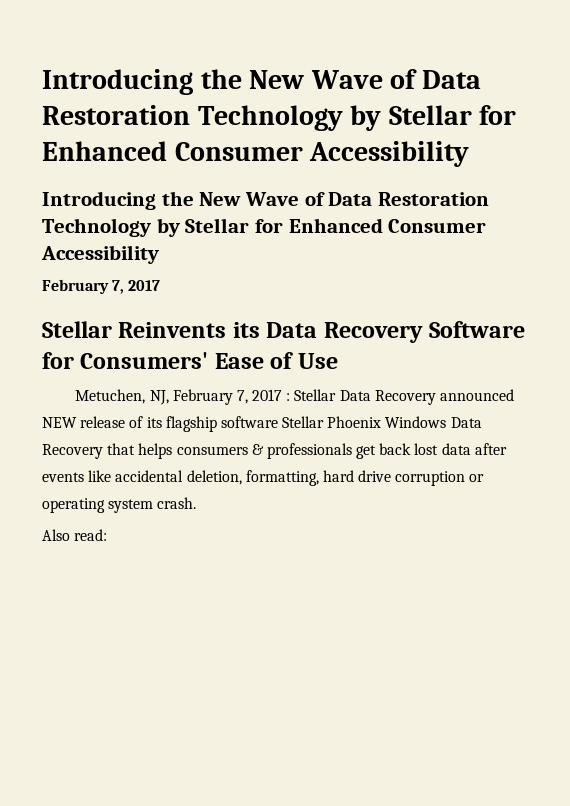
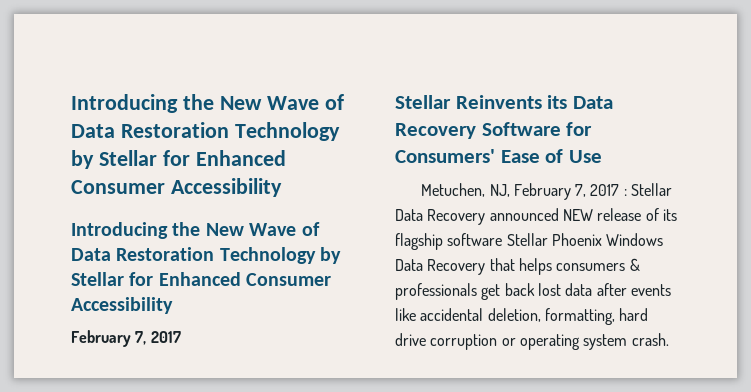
- Also read:

